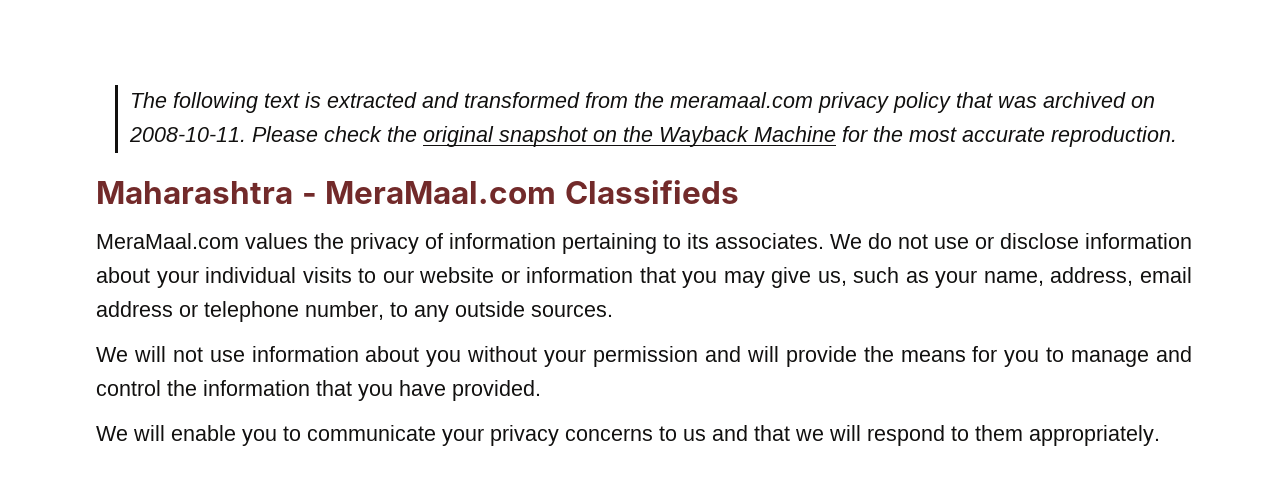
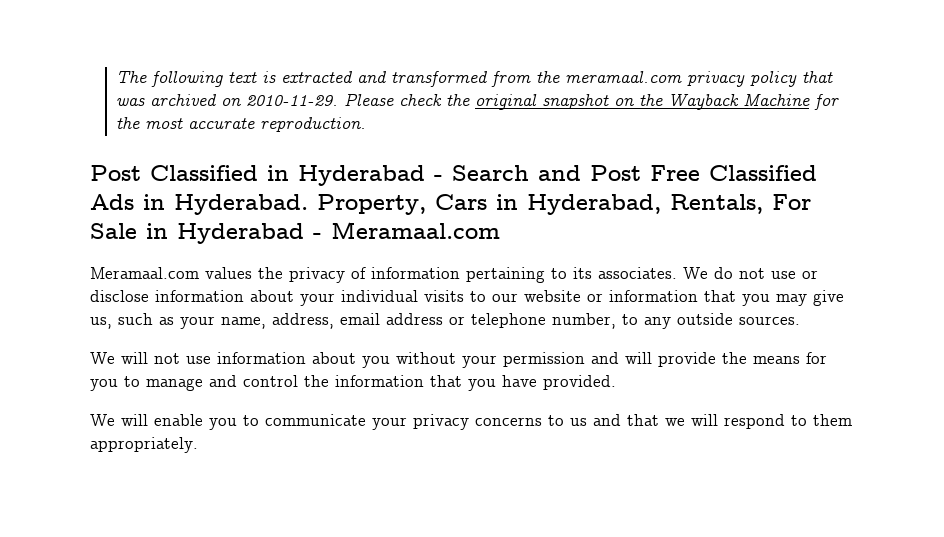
- The following text is extracted and transformed from the meramaal.com privacy policy that was archived on 2008-10-11.
+ The following text is extracted and transformed from the meramaal.com privacy policy that was archived on 2010-11-29.
- Maharashtra - MeraMaal.com Classifieds
- MeraMaal.com values the privacy of information pertaining to its associates.
+ Post Classified in Hyderabad - Search and Post Free Classified Ads in Hyderabad. Property, Cars in Hyderabad, Rentals, For Sale in Hyderabad - Meramaal.com
+ Meramaal.com values the privacy of information pertaining to its associates.

